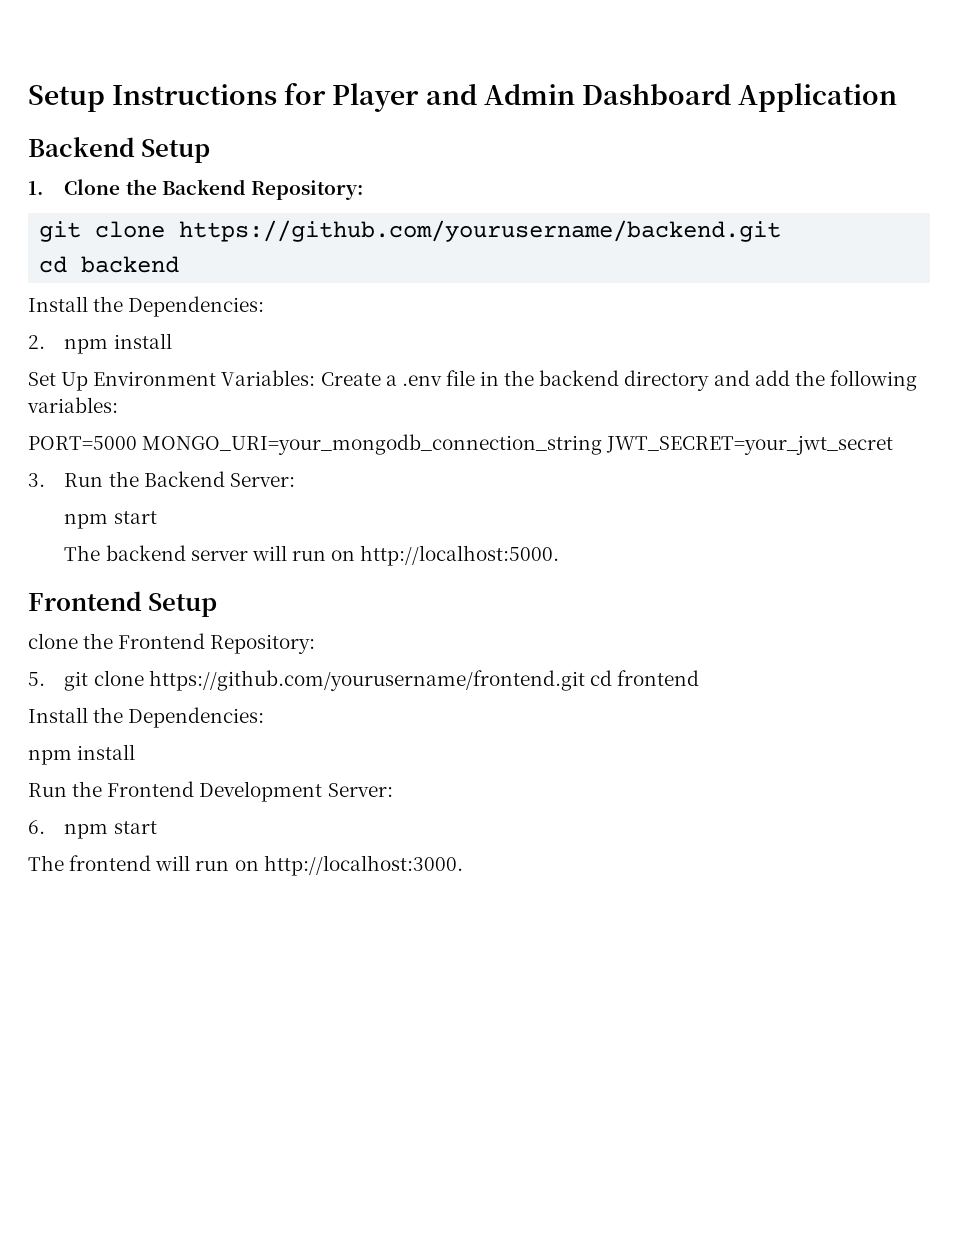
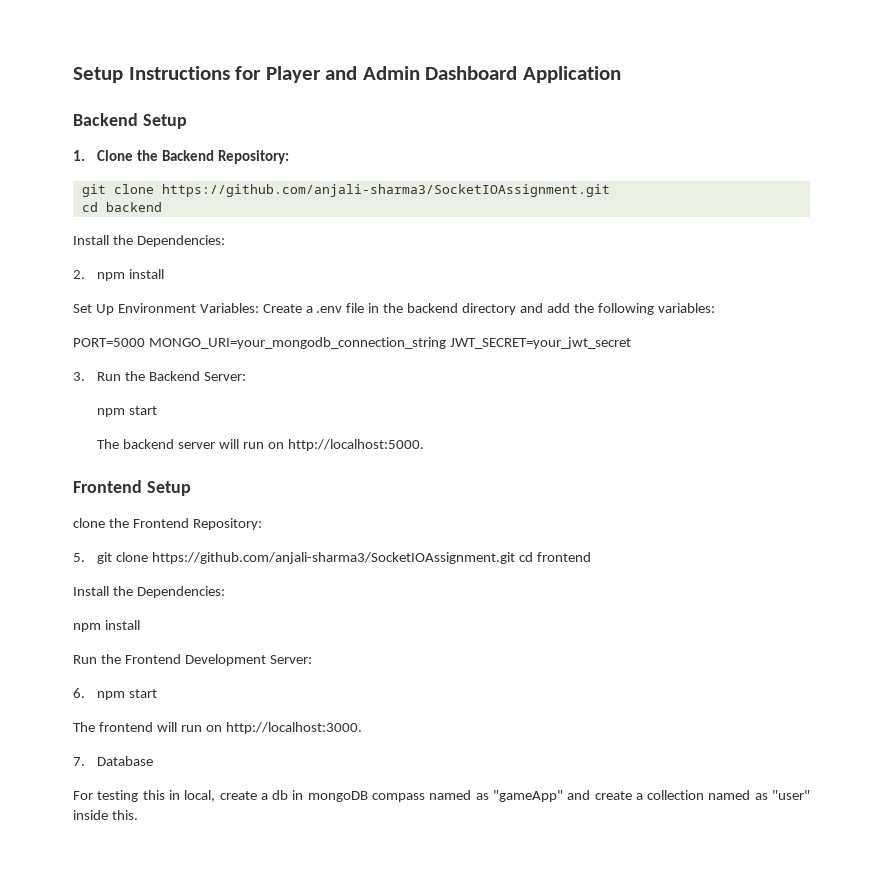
  1. Clone the Backend Repository:
- git clone https://github.com/yourusername/backend.git
+ git clone https://github.com/anjali-sharma3/SocketIOAssignment.git
- 5. git clone https://github.com/yourusername/frontend.git cd frontend
+ 5. git clone https://github.com/anjali-sharma3/SocketIOAssignment.git cd frontend
+ 7. Database
+ For testing this in local, create a db in mongoDB compass named as "gameApp" and create a collection named as "user" inside this.

